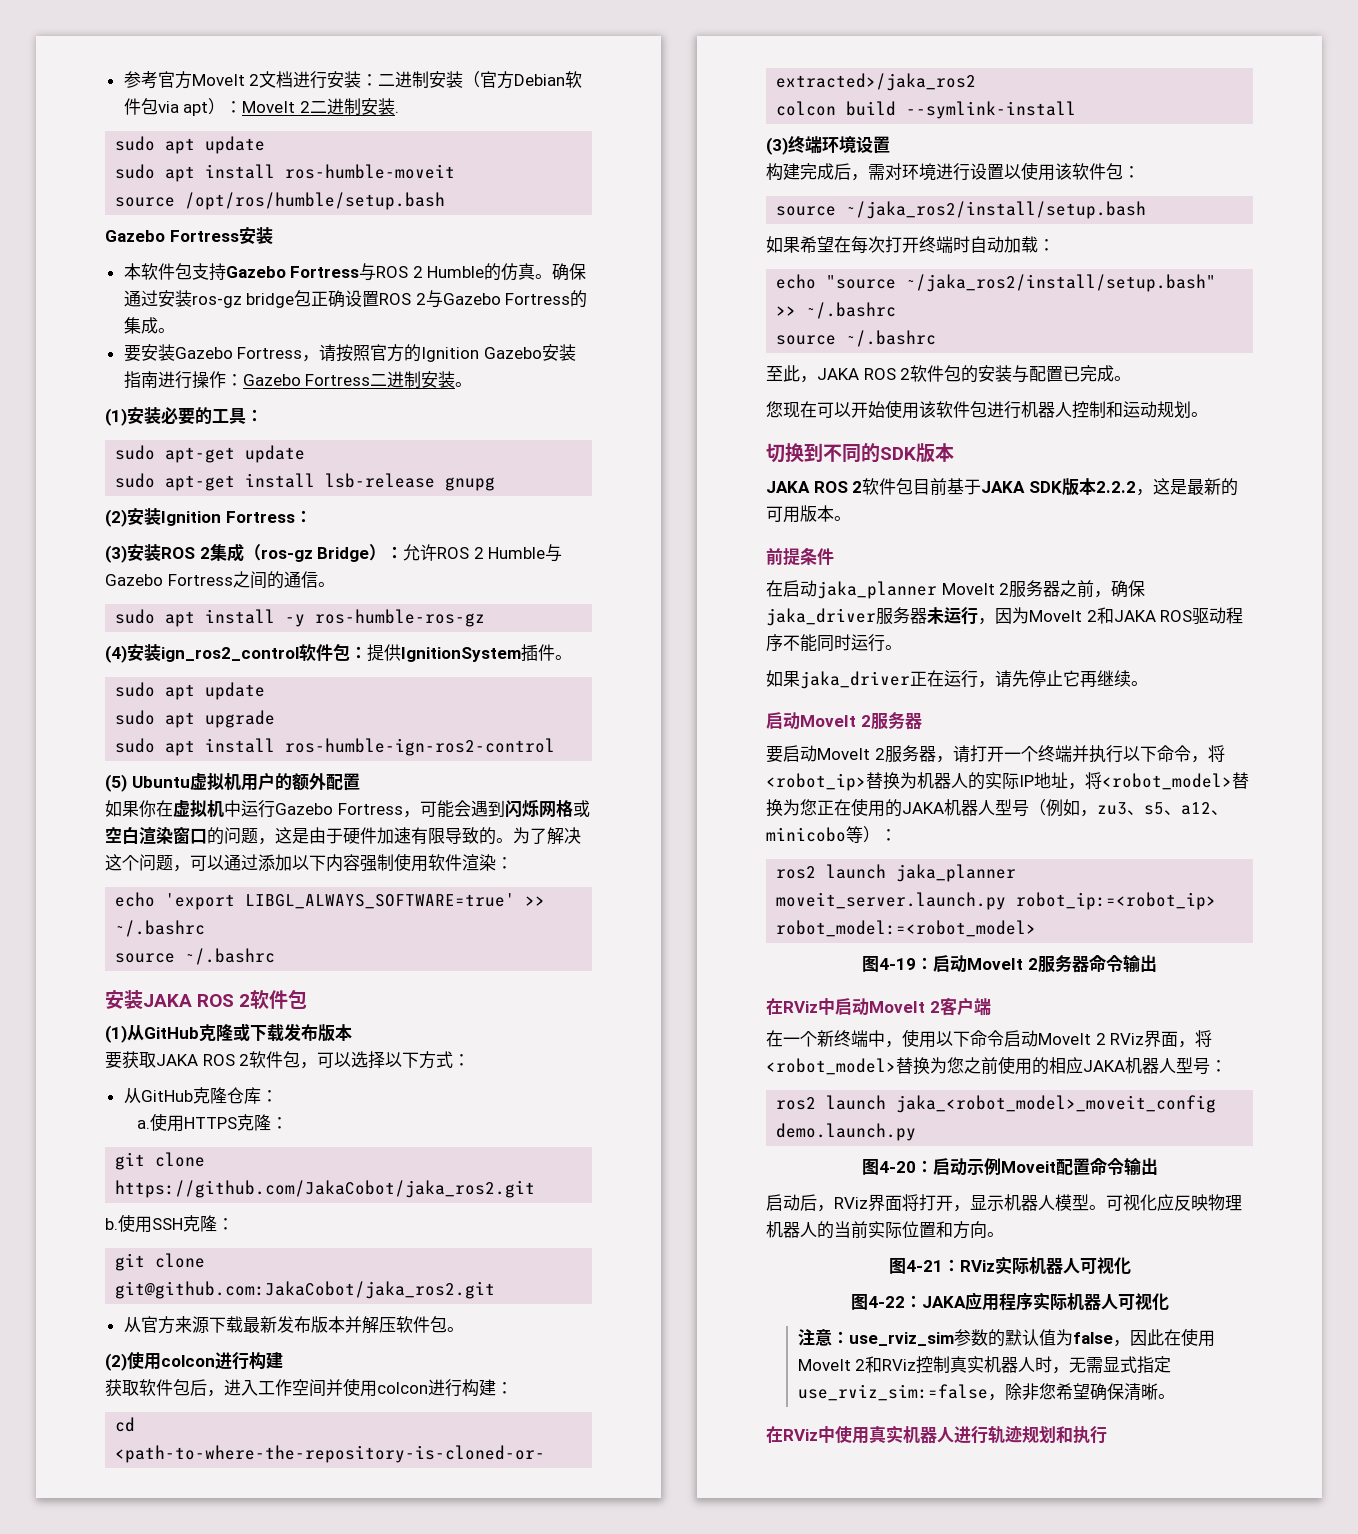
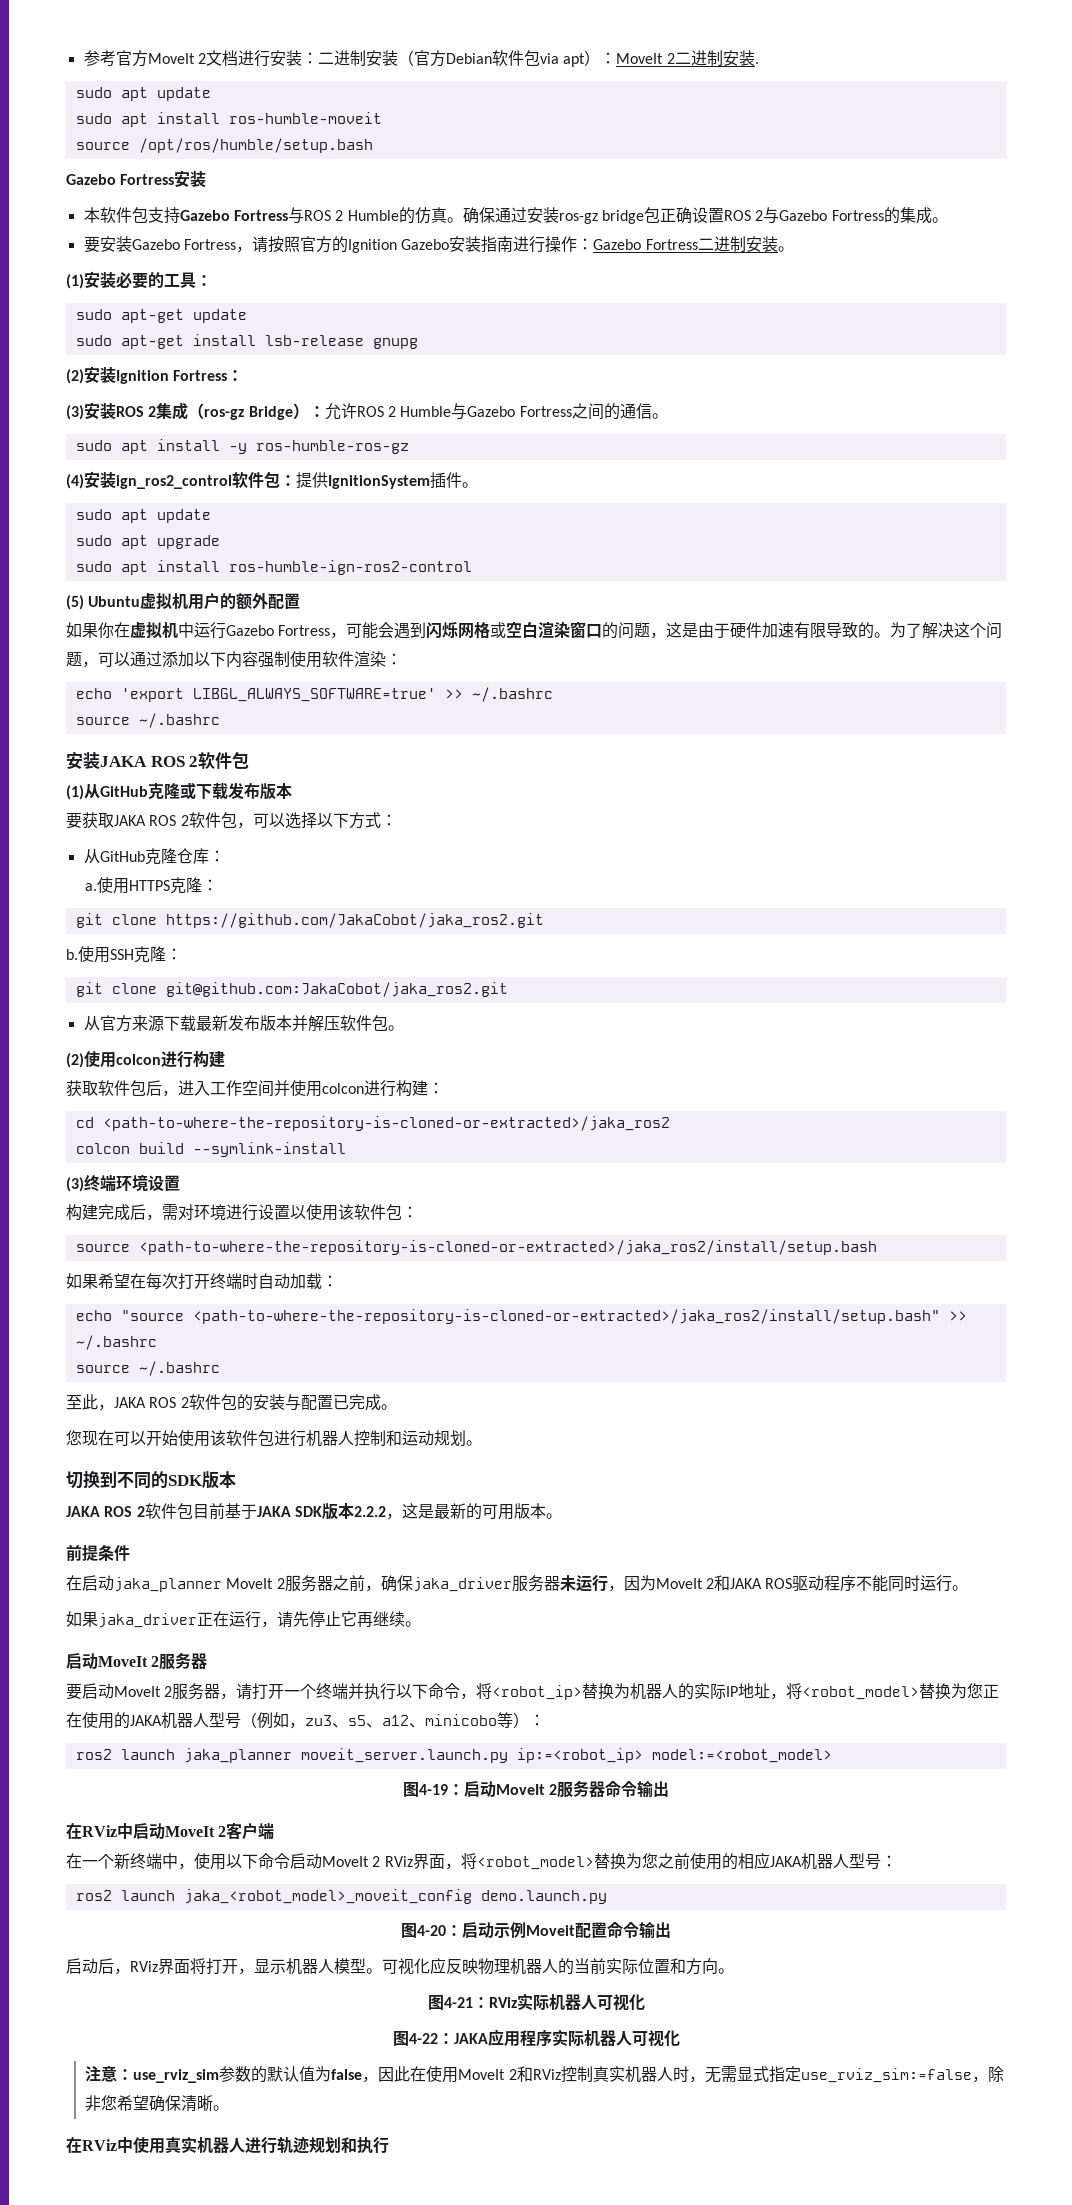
- source ~/jaka_ros2/install/setup.bash
+ source <path-to-where-the-repository-is-cloned-or-extracted>/jaka_ros2/install/setup.bash
- echo "source ~/jaka_ros2/install/setup.bash" >> ~/.bashrc
+ echo "source <path-to-where-the-repository-is-cloned-or-extracted>/jaka_ros2/install/setup.bash" >> ~/.bashrc
- ros2 launch jaka_planner moveit_server.launch.py robot_ip:=<robot_ip> robot_model:=<robot_model>
+ ros2 launch jaka_planner moveit_server.launch.py ip:=<robot_ip> model:=<robot_model>

